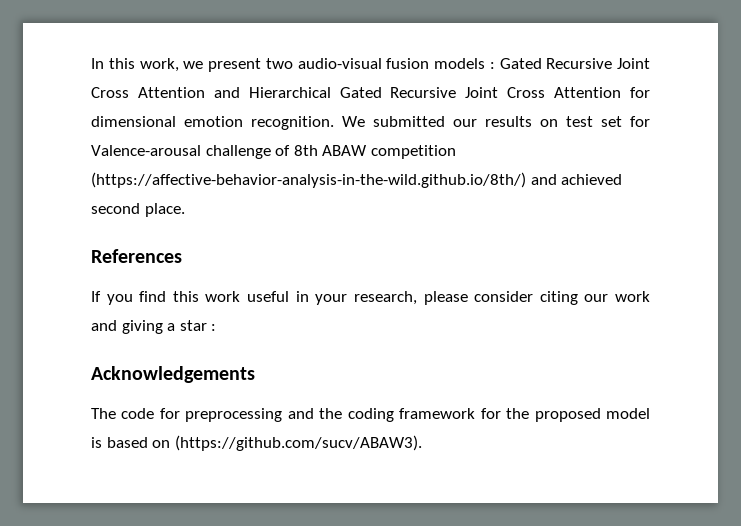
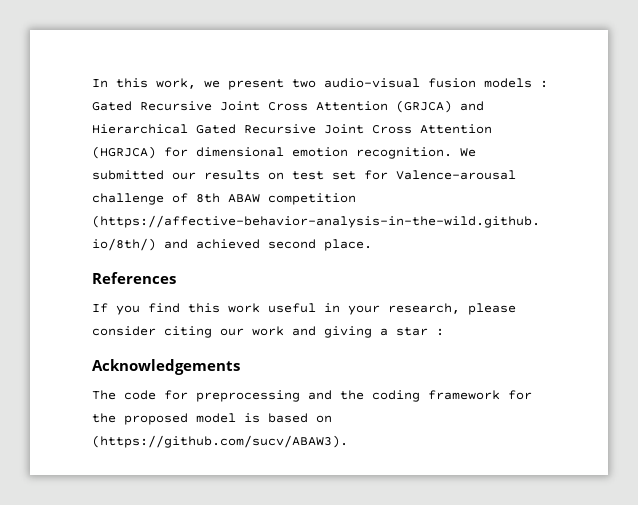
- In this work, we present two audio-visual fusion models : Gated Recursive Joint Cross Attention and Hierarchical Gated Recursive Joint Cross Attention for dimensional emotion recognition.
+ In this work, we present two audio-visual fusion models : Gated Recursive Joint Cross Attention (GRJCA) and Hierarchical Gated Recursive Joint Cross Attention (HGRJCA) for dimensional emotion recognition.

